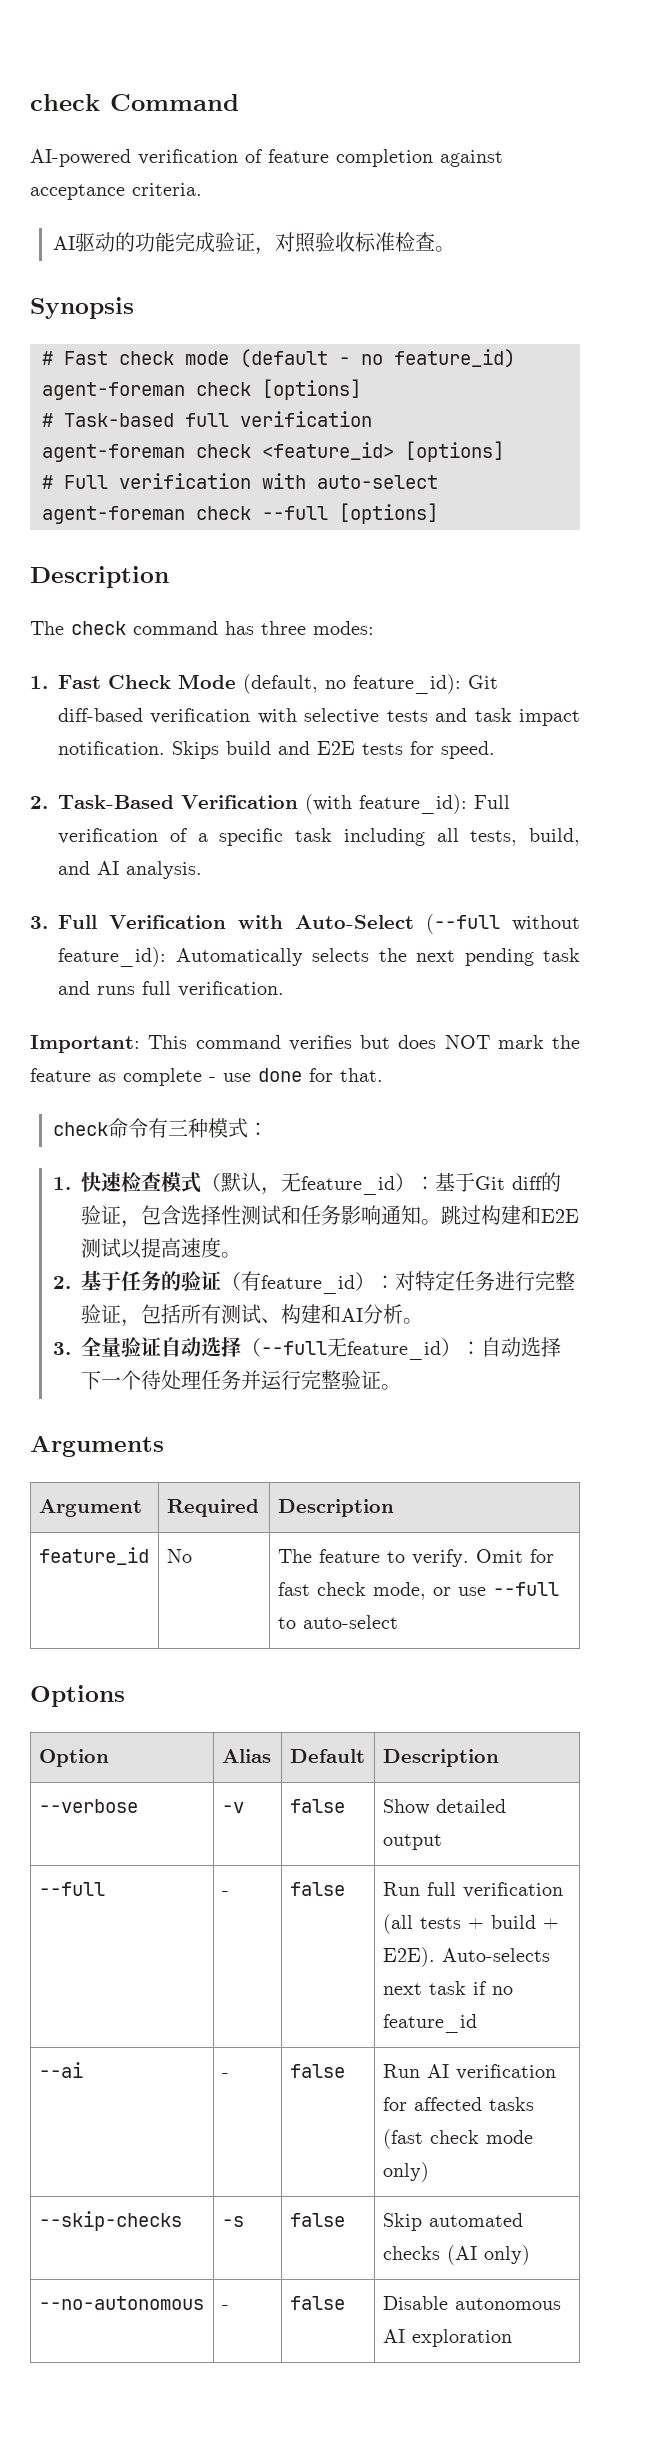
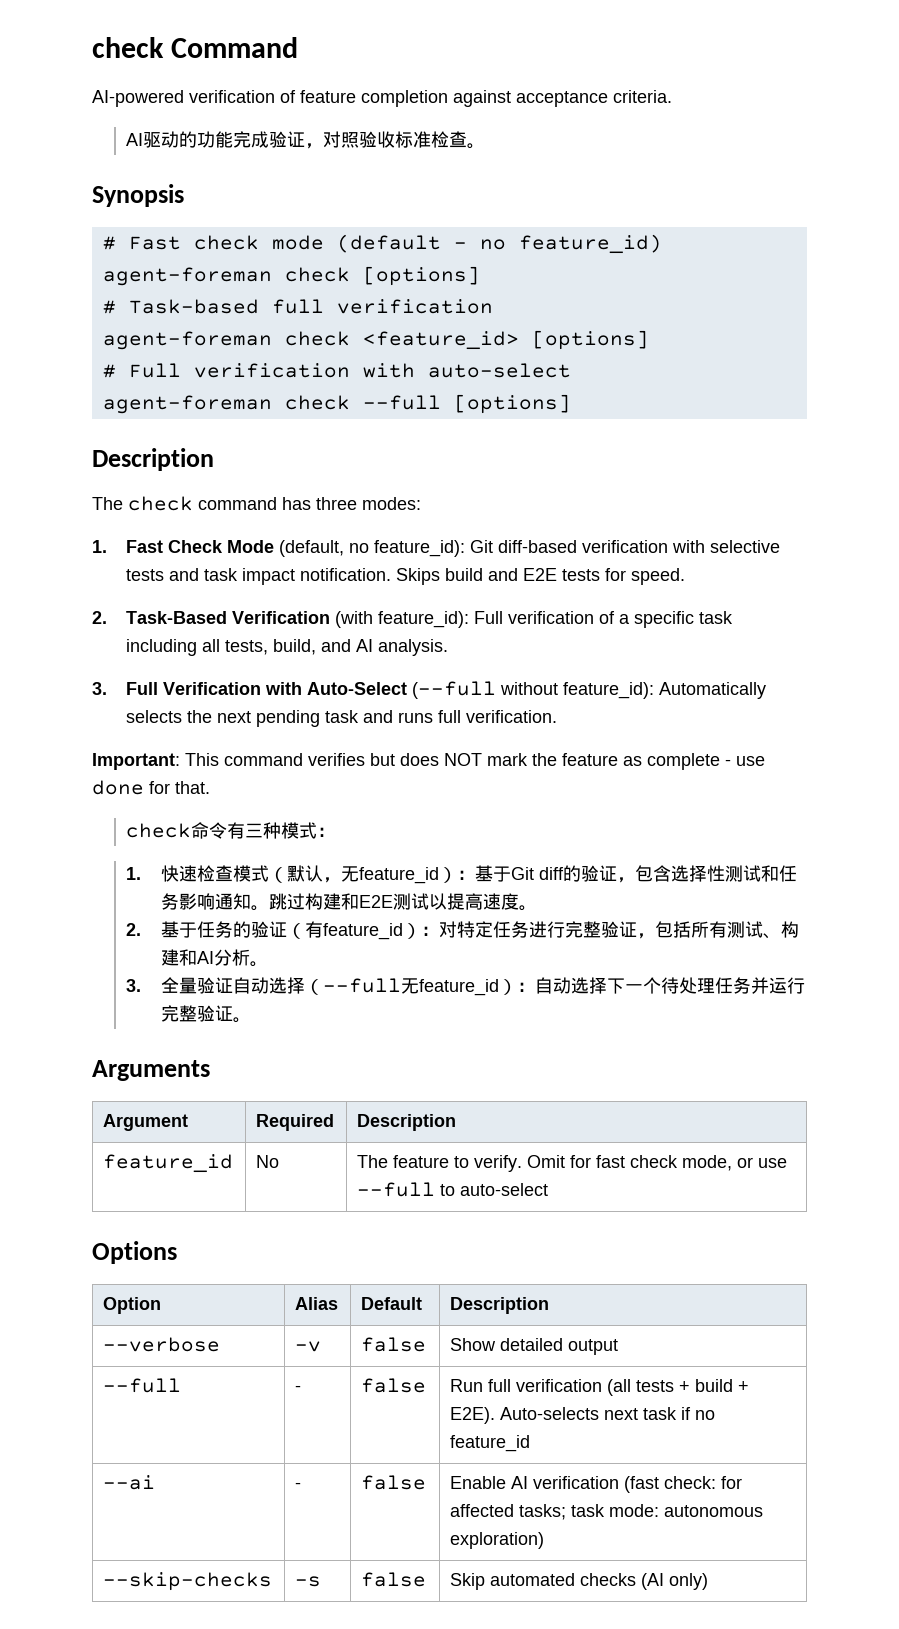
- --ai | - | false | Run AI verification for affected tasks (fast check mode only)
+ --ai | - | false | Enable AI verification (fast check: for affected tasks; task mode: autonomous exploration)
- --no-autonomous | - | false | Disable autonomous AI exploration

